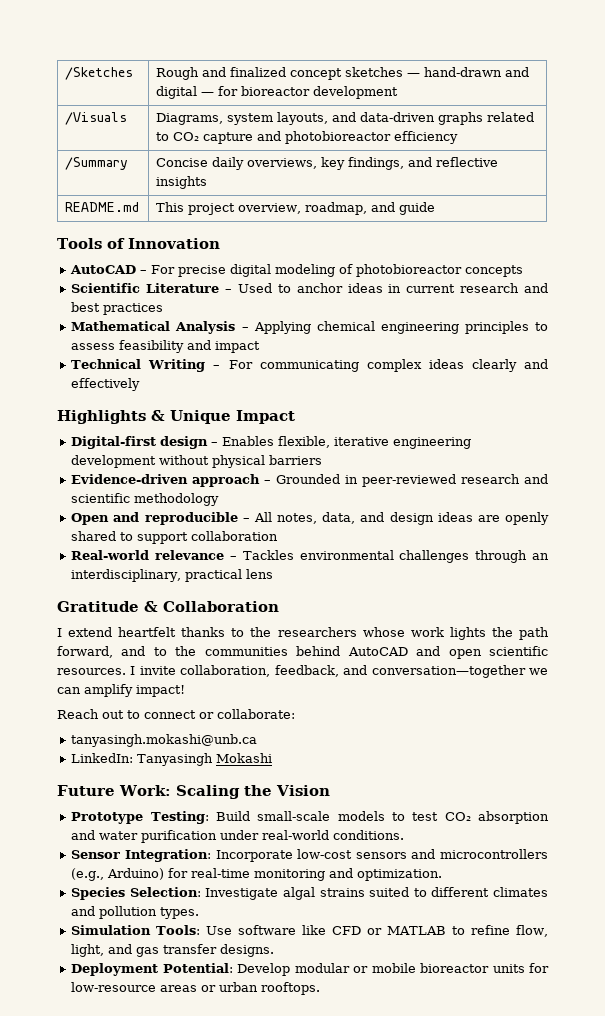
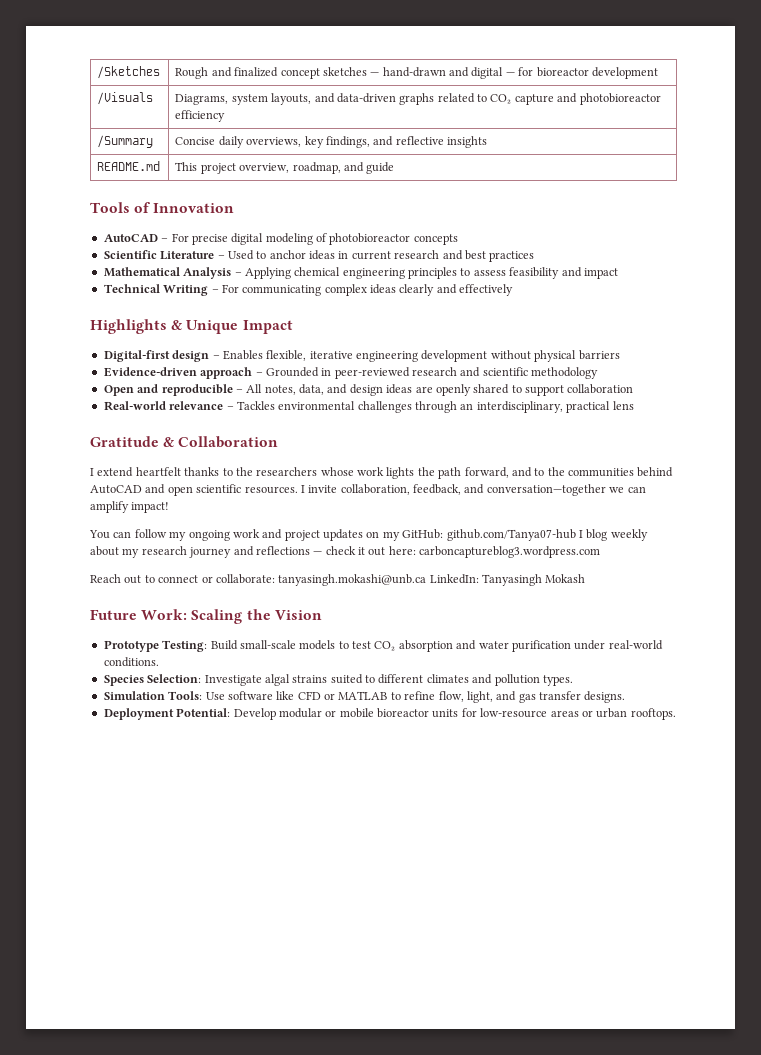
+ You can follow my ongoing work and project updates on my GitHub: github.com/Tanya07-hub I blog weekly about my research journey and reflections — check it out here: carboncaptureblog3.wordpress.com
- Reach out to connect or collaborate:
- tanyasingh.mokashi@unb.ca
- LinkedIn: Tanyasingh Mokashi
+ Reach out to connect or collaborate: tanyasingh.mokashi@unb.ca LinkedIn: Tanyasingh Mokash
- Sensor Integration: Incorporate low-cost sensors and microcontrollers (e.g., Arduino) for real-time monitoring and optimization.

